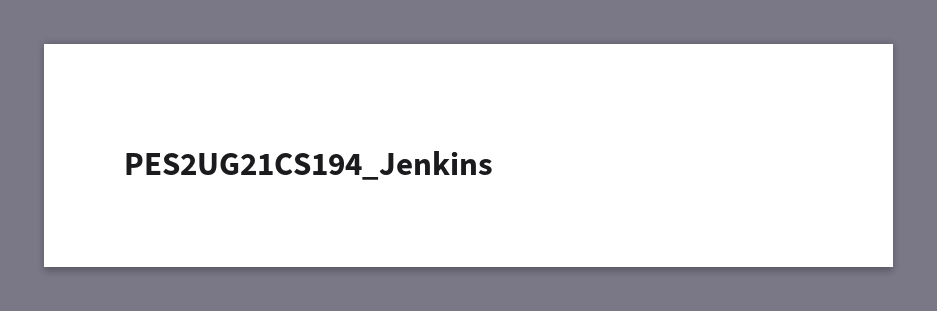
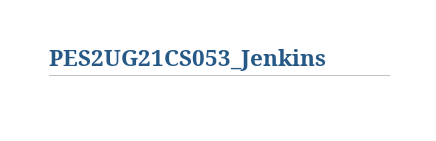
- PES2UG21CS194_Jenkins
+ PES2UG21CS053_Jenkins

